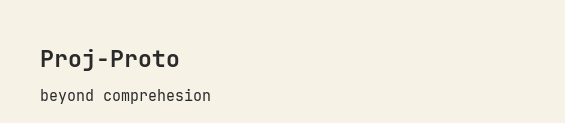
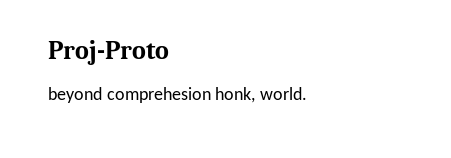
- beyond comprehesion
+ beyond comprehesion honk, world.

